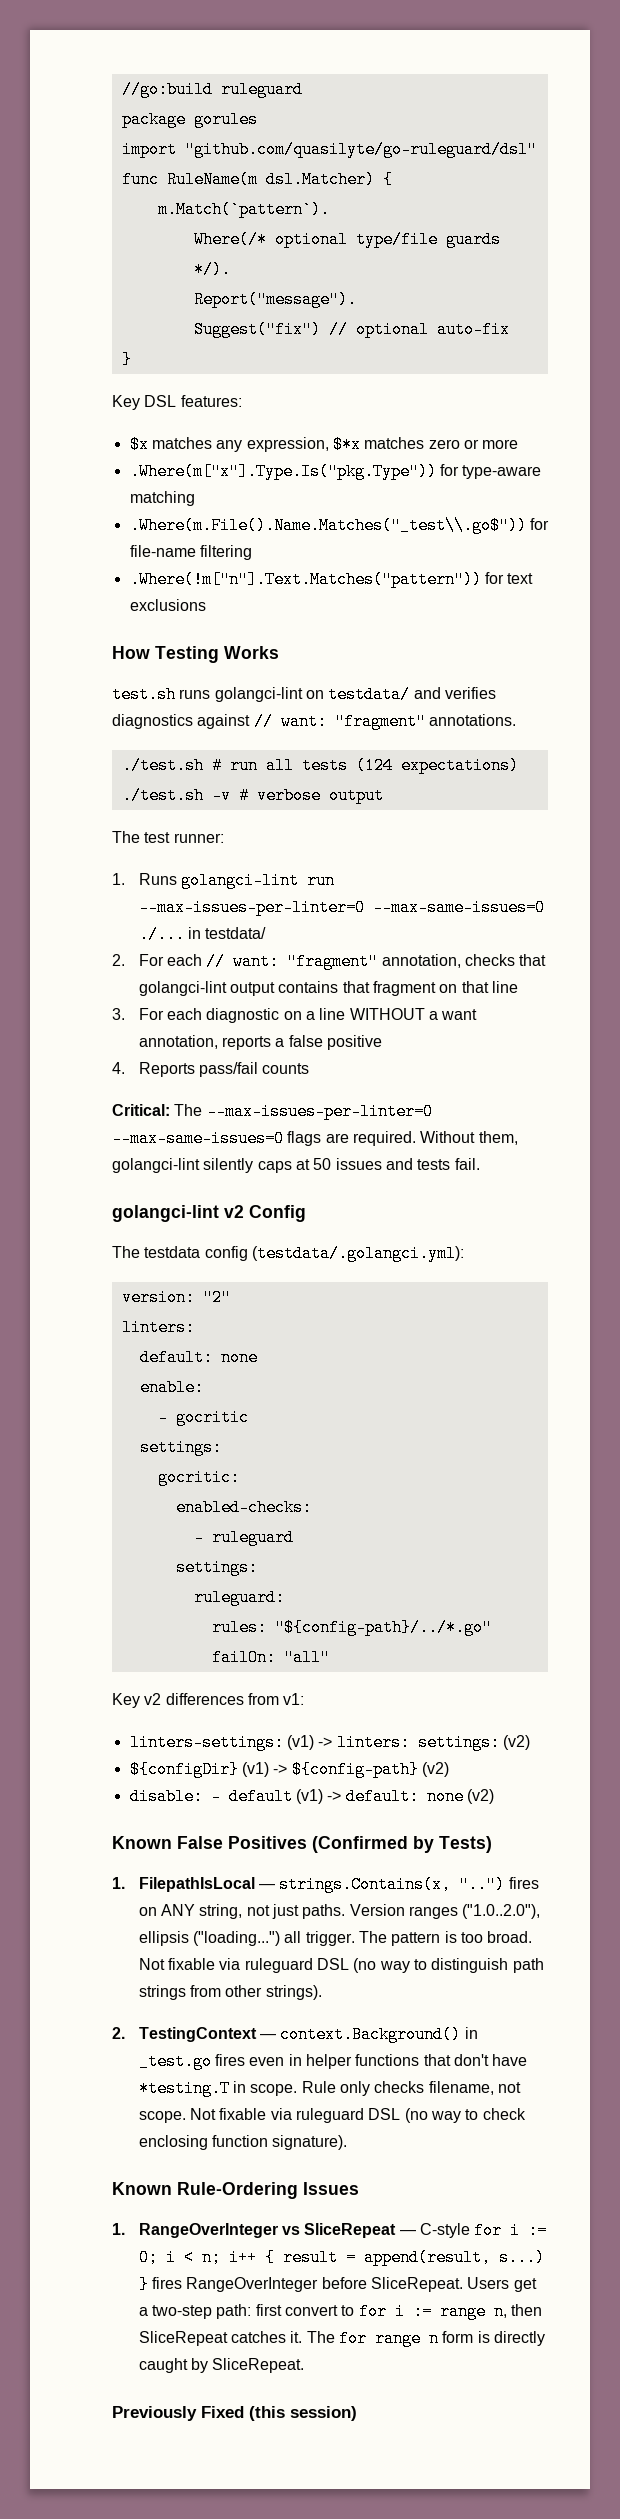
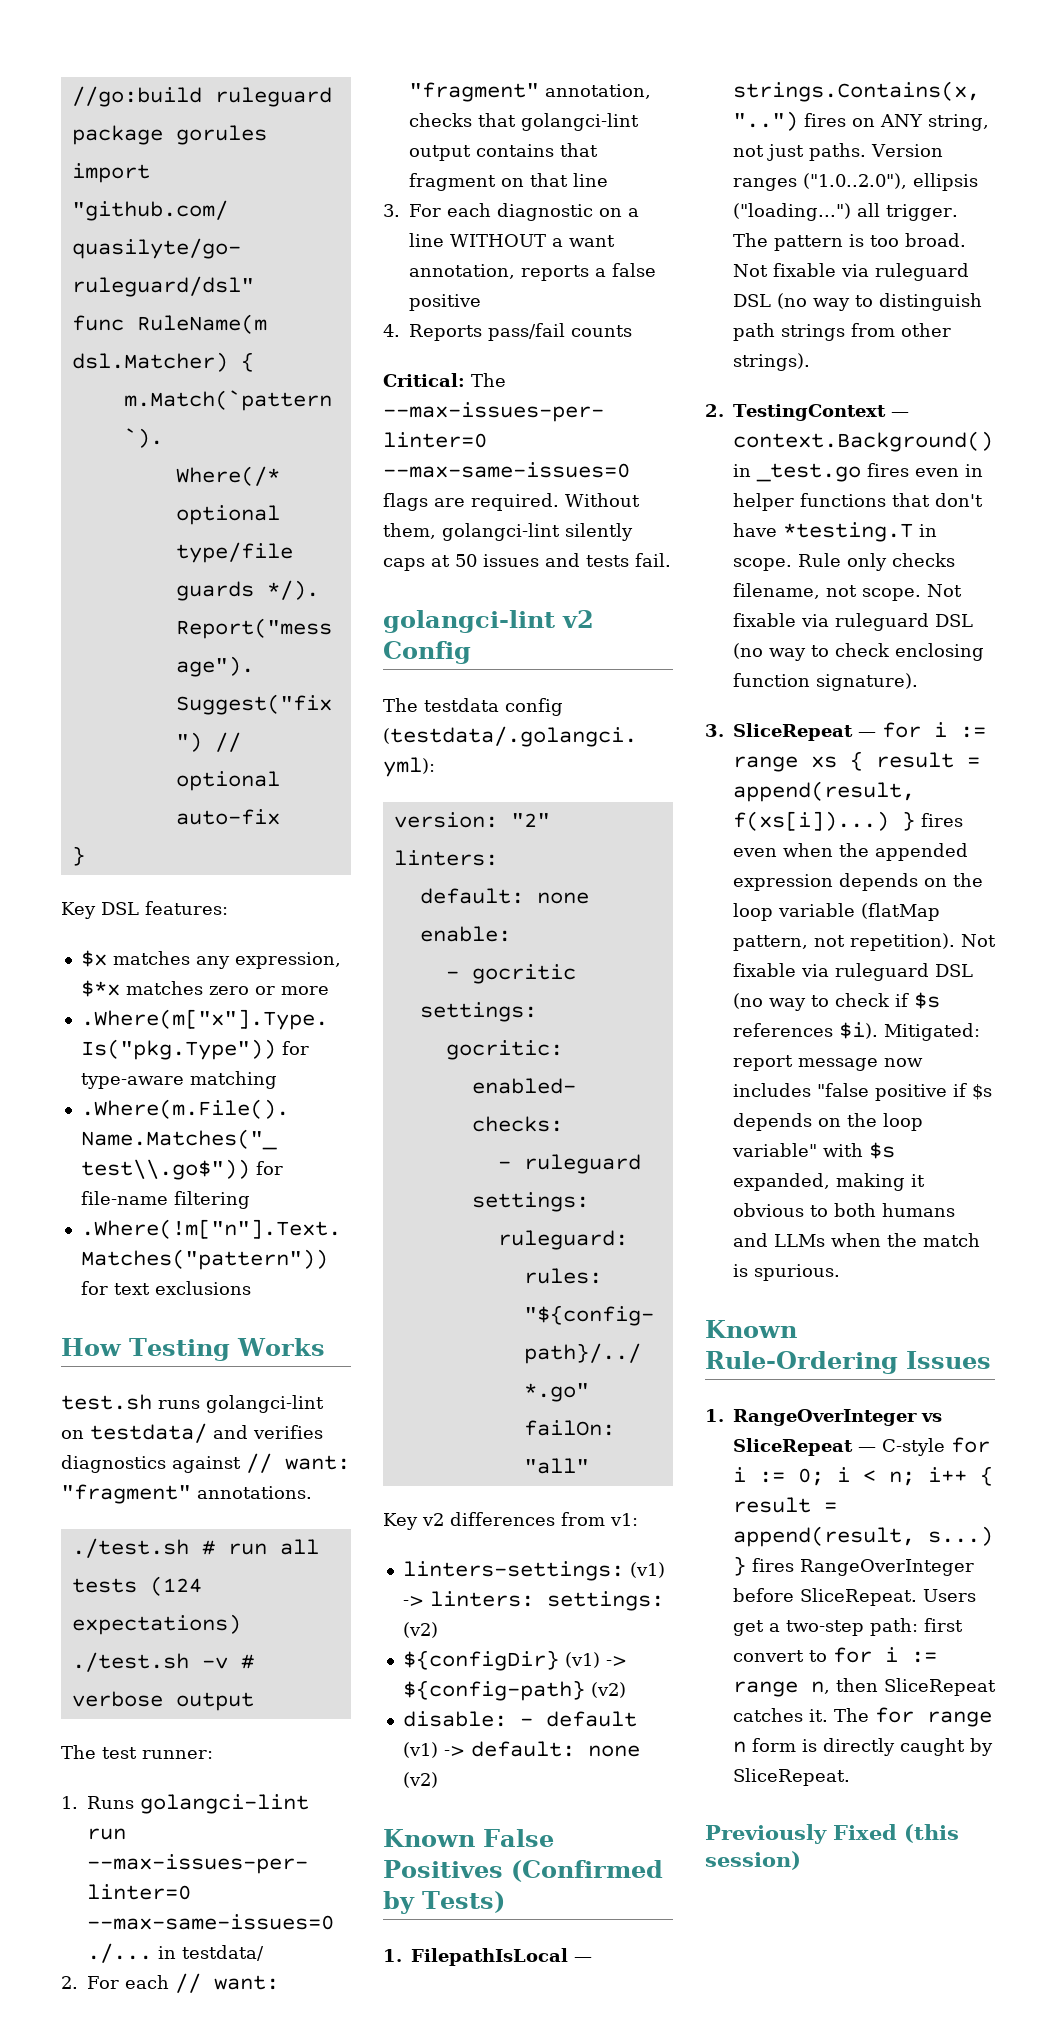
+ 3. SliceRepeat — for i := range xs { result = append(result, f(xs[i])...) } fires even when the appended expression depends on the loop variable (flatMap pattern, not repetition). Not fixable via ruleguard DSL (no way to check if $s references $i). Mitigated: report message now includes "false positive if $s depends on the loop variable" with $s expanded, making it obvious to both humans and LLMs when the match is spurious.

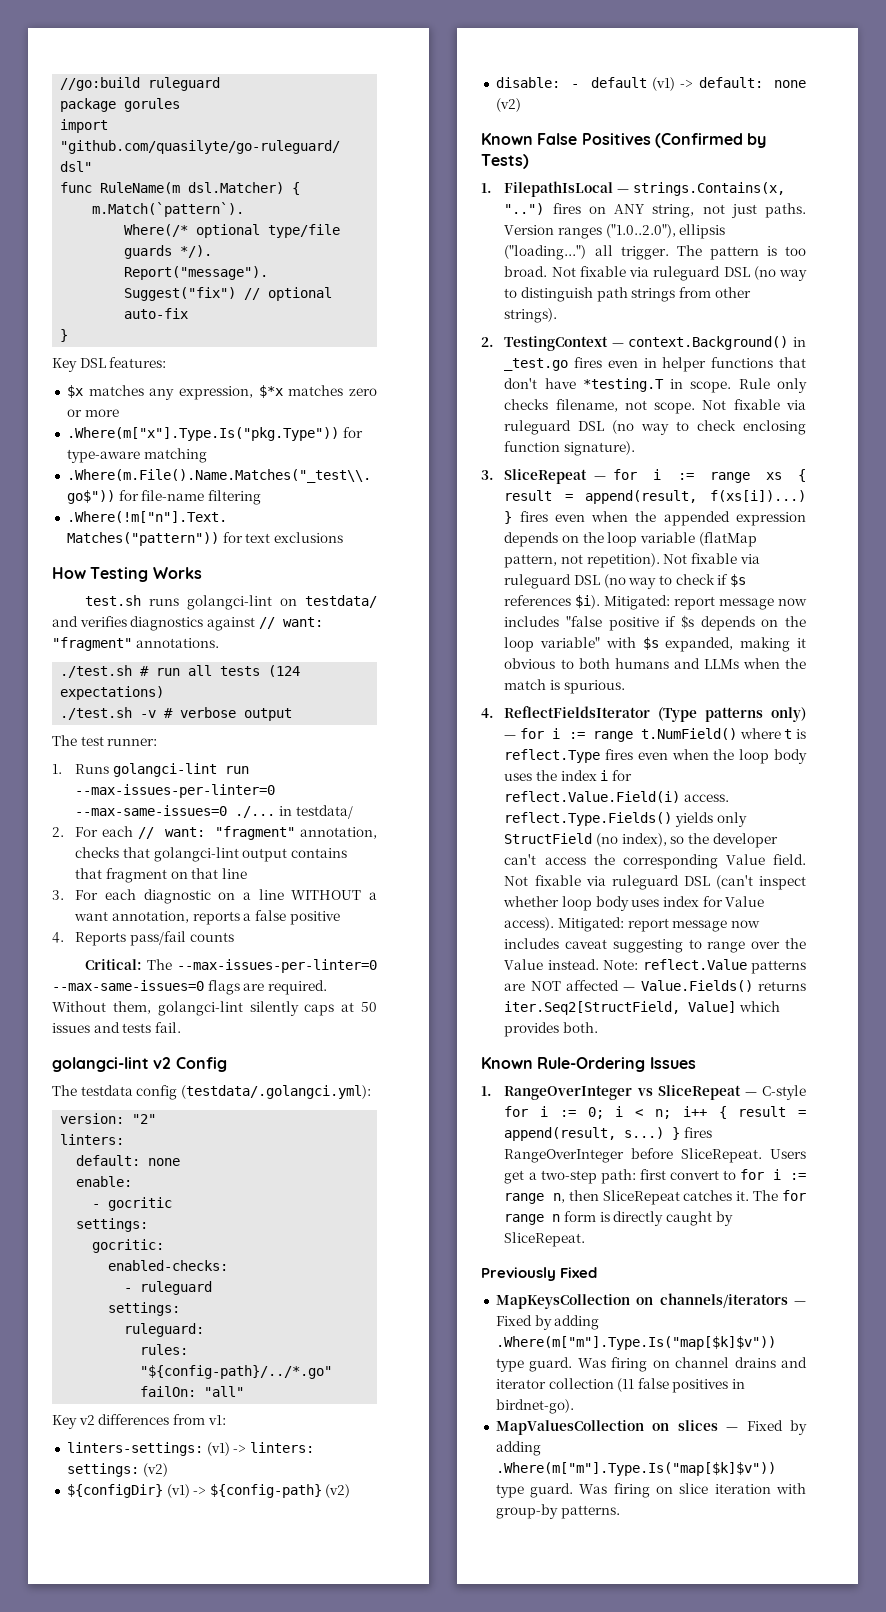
+ 4. ReflectFieldsIterator (Type patterns only) — for i := range t.NumField() where t is reflect.Type fires even when the loop body uses the index i for reflect.Value.Field(i) access. reflect.Type.Fields() yields only StructField (no index), so the developer can't access the corresponding Value field. Not fixable via ruleguard DSL (can't inspect whether loop body uses index for Value access). Mitigated: report message now includes caveat suggesting to range over the Value instead. Note: reflect.Value patterns are NOT affected — Value.Fields() returns iter.Seq2[StructField, Value] which provides both.
- Previously Fixed (this session)
+ Previously Fixed
+ MapKeysCollection on channels/iterators — Fixed by adding .Where(m["m"].Type.Is("map[$k]$v")) type guard. Was firing on channel drains and iterator collection (11 false positives in birdnet-go).
+ MapValuesCollection on slices — Fixed by adding .Where(m["m"].Type.Is("map[$k]$v")) type guard. Was firing on slice iteration with group-by patterns.

